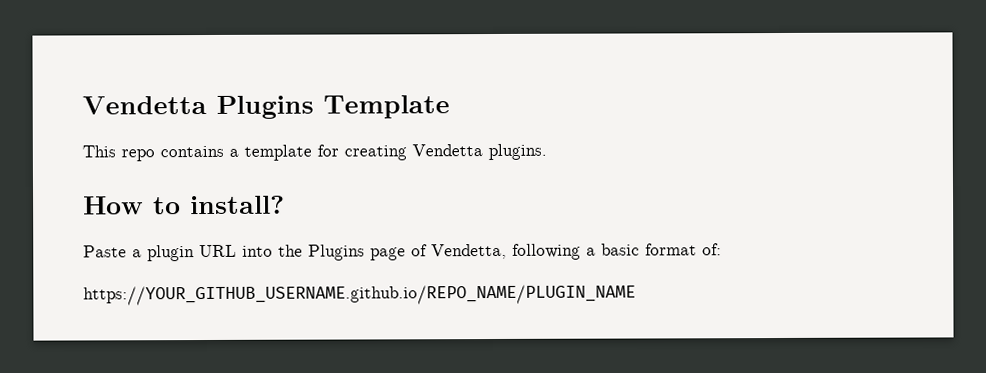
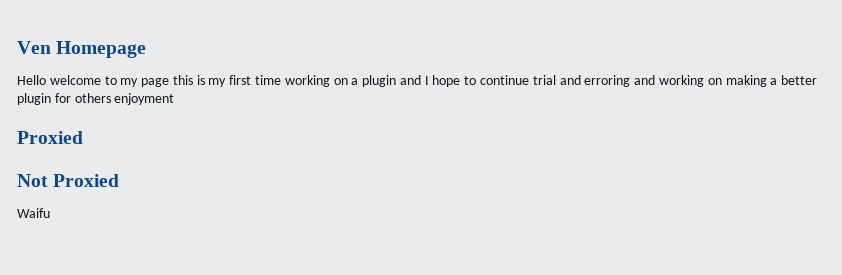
- Vendetta Plugins Template
- This repo contains a template for creating Vendetta plugins.
- How to install?
- Paste a plugin URL into the Plugins page of Vendetta, following a basic format of:
- https://YOUR_GITHUB_USERNAME.github.io/REPO_NAME/PLUGIN_NAME
+ Ven Homepage
+ Hello welcome to my page this is my first time working on a plugin and I hope to continue trial and erroring and working on making a better plugin for others enjoyment
+ Proxied
+ Not Proxied
+ Waifu

